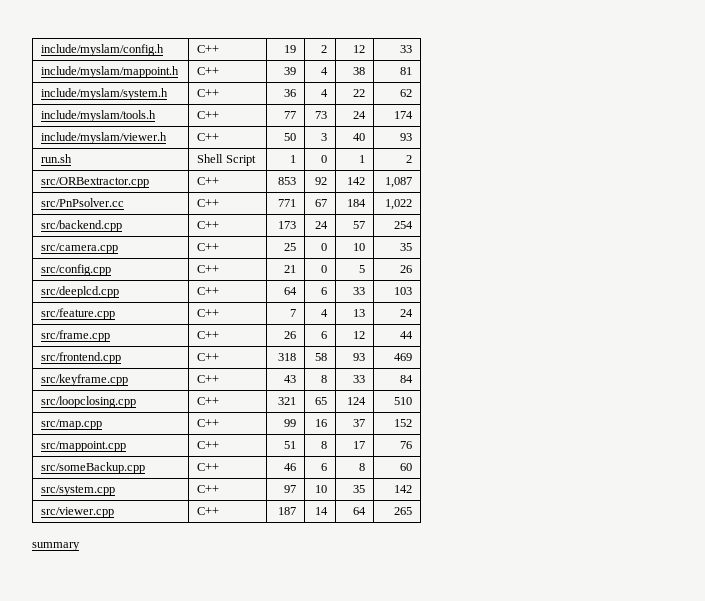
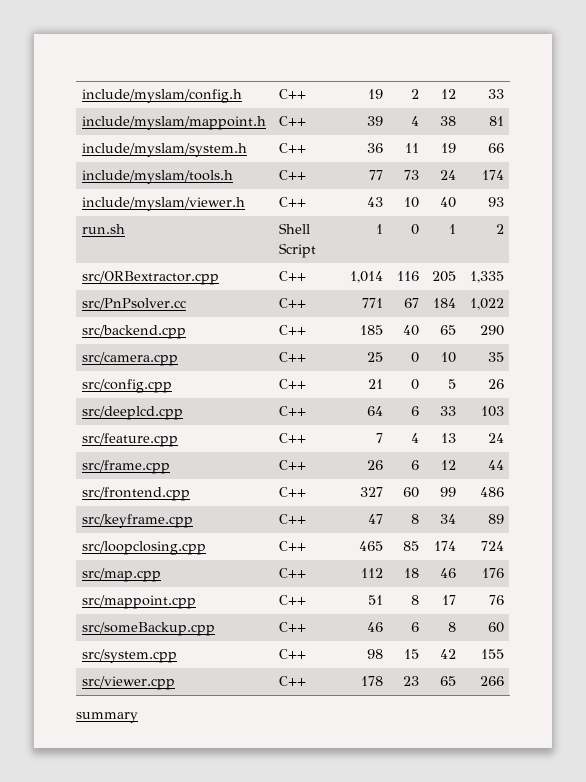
- include/myslam/system.h | C++ | 36 | 4 | 22 | 62
+ include/myslam/system.h | C++ | 36 | 11 | 19 | 66
- include/myslam/viewer.h | C++ | 50 | 3 | 40 | 93
+ include/myslam/viewer.h | C++ | 43 | 10 | 40 | 93
- src/ORBextractor.cpp | C++ | 853 | 92 | 142 | 1,087
+ src/ORBextractor.cpp | C++ | 1,014 | 116 | 205 | 1,335
- src/backend.cpp | C++ | 173 | 24 | 57 | 254
+ src/backend.cpp | C++ | 185 | 40 | 65 | 290
- src/frontend.cpp | C++ | 318 | 58 | 93 | 469
+ src/frontend.cpp | C++ | 327 | 60 | 99 | 486
- src/keyframe.cpp | C++ | 43 | 8 | 33 | 84
+ src/keyframe.cpp | C++ | 47 | 8 | 34 | 89
- src/loopclosing.cpp | C++ | 321 | 65 | 124 | 510
- src/map.cpp | C++ | 99 | 16 | 37 | 152
+ src/loopclosing.cpp | C++ | 465 | 85 | 174 | 724
+ src/map.cpp | C++ | 112 | 18 | 46 | 176
- src/system.cpp | C++ | 97 | 10 | 35 | 142
- src/viewer.cpp | C++ | 187 | 14 | 64 | 265
+ src/system.cpp | C++ | 98 | 15 | 42 | 155
+ src/viewer.cpp | C++ | 178 | 23 | 65 | 266

